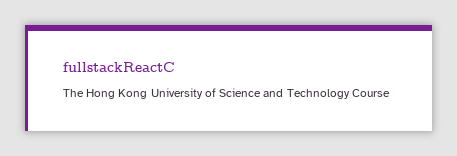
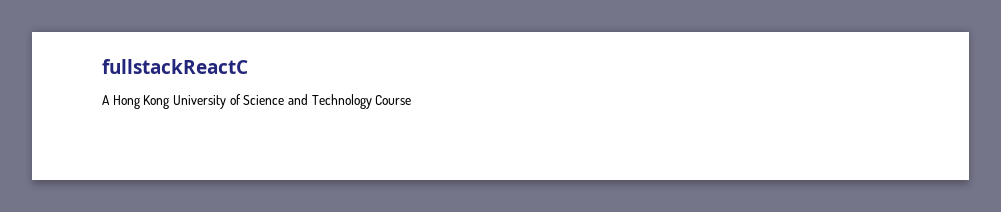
- The Hong Kong University of Science and Technology Course
+ A Hong Kong University of Science and Technology Course

